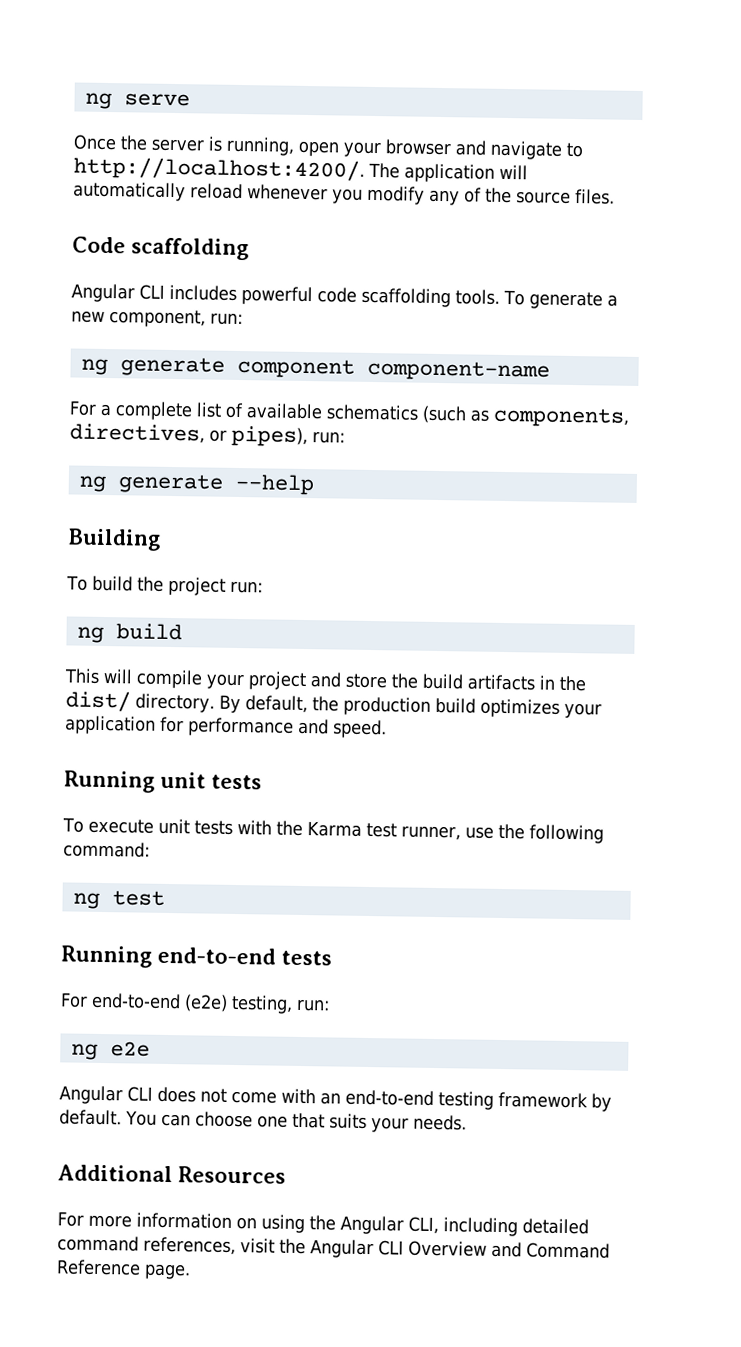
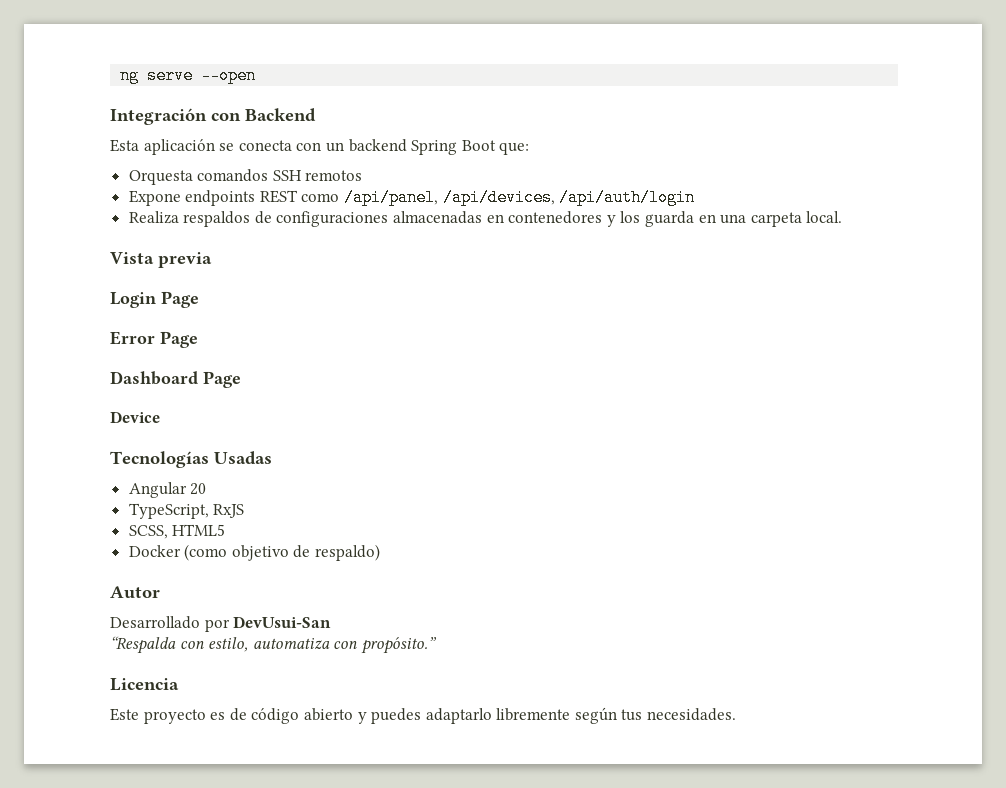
- ng serve
- Once the server is running, open your browser and navigate to http://localhost:4200/. The application will automatically reload whenever you modify any of the source files.
- Code scaffolding
- Angular CLI includes powerful code scaffolding tools. To generate a new component, run:
- ng generate component component-name
- For a complete list of available schematics (such as components, directives, or pipes), run:
- ng generate --help
- Building
- To build the project run:
- ng build
- This will compile your project and store the build artifacts in the dist/ directory. By default, the production build optimizes your application for performance and speed.
- Running unit tests
- To execute unit tests with the Karma test runner, use the following command:
- ng test
- Running end-to-end tests
- For end-to-end (e2e) testing, run:
- ng e2e
- Angular CLI does not come with an end-to-end testing framework by default. You can choose one that suits your needs.
- Additional Resources
- For more information on using the Angular CLI, including detailed command references, visit the Angular CLI Overview and Command Reference page.
+ ng serve --open
+ Integración con Backend
+ Esta aplicación se conecta con un backend Spring Boot que:
+ Orquesta comandos SSH remotos
+ Expone endpoints REST como /api/panel, /api/devices, /api/auth/login
+ Realiza respaldos de configuraciones almacenadas en contenedores y los guarda en una carpeta local.
+ Vista previa
+ Login Page
+ Error Page
+ Dashboard Page
+ Device
+ Tecnologías Usadas
+ Angular 20
+ TypeScript, RxJS
+ SCSS, HTML5
+ Docker (como objetivo de respaldo)
+ Autor
+ Desarrollado por DevUsui-San
+ “Respalda con estilo, automatiza con propósito.”
+ Licencia
+ Este proyecto es de código abierto y puedes adaptarlo libremente según tus necesidades.

